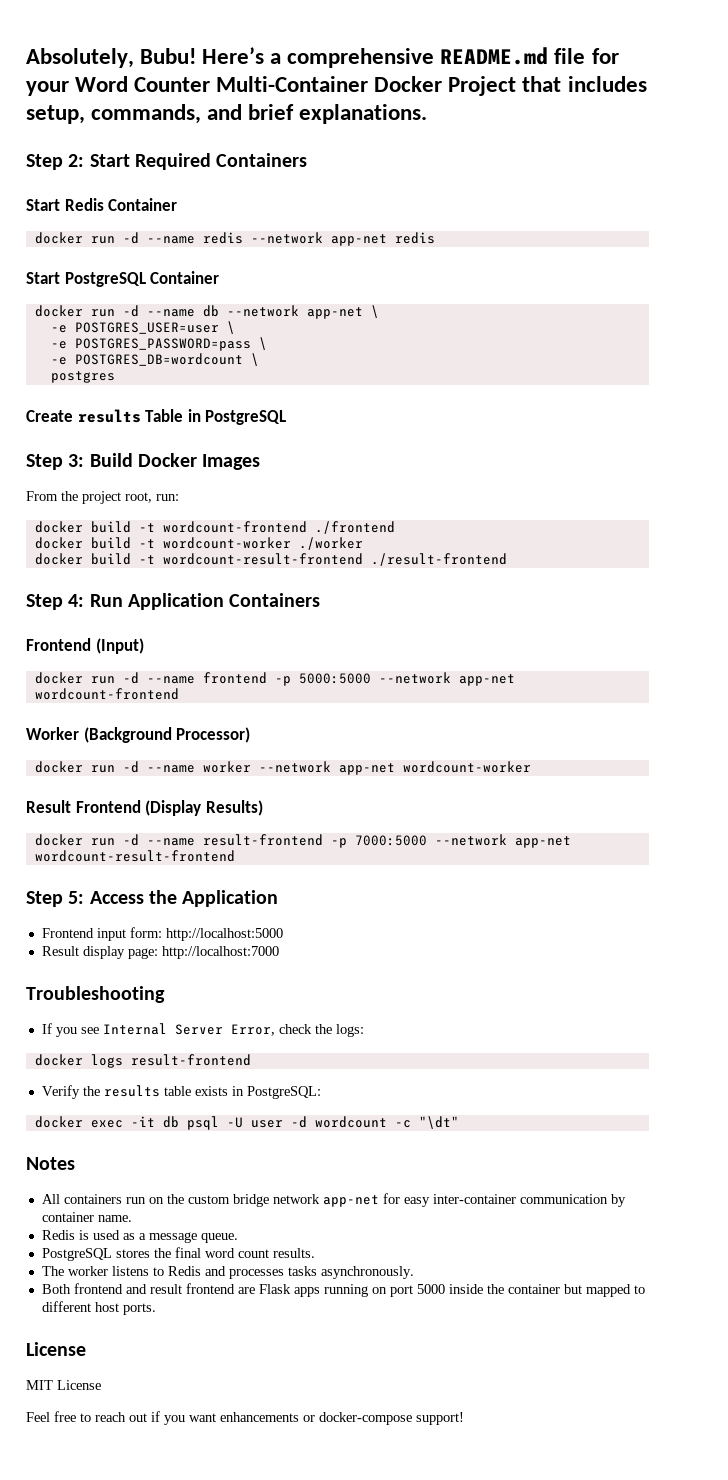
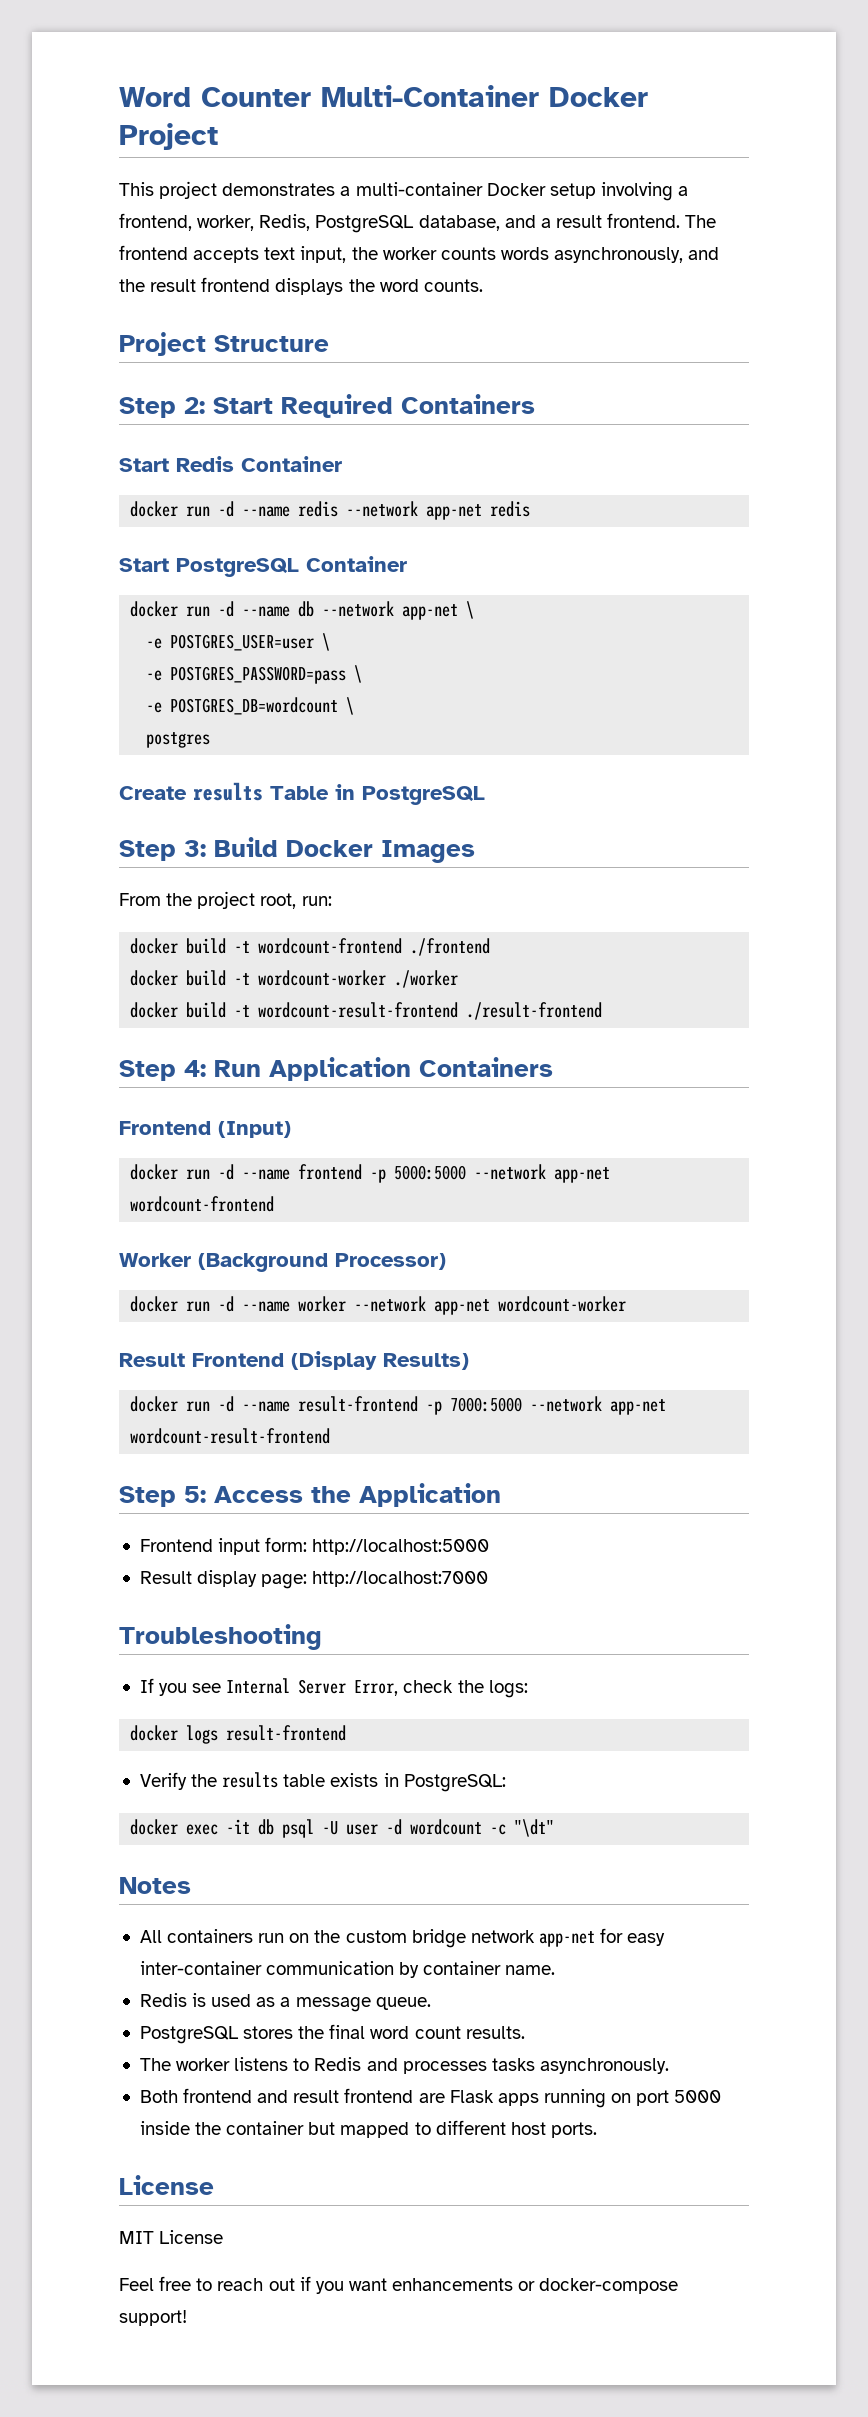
- Absolutely, Bubu! Here’s a comprehensive README.md file for your Word Counter Multi-Container Docker Project that includes setup, commands, and brief explanations.
+ Word Counter Multi-Container Docker Project
+ This project demonstrates a multi-container Docker setup involving a frontend, worker, Redis, PostgreSQL database, and a result frontend. The frontend accepts text input, the worker counts words asynchronously, and the result frontend displays the word counts.
+ Project Structure

